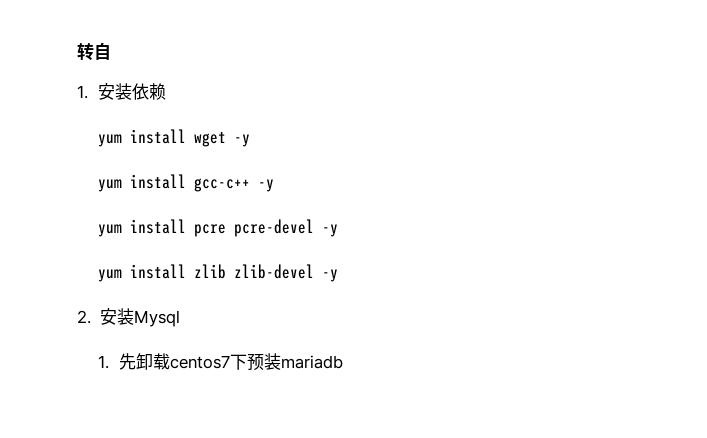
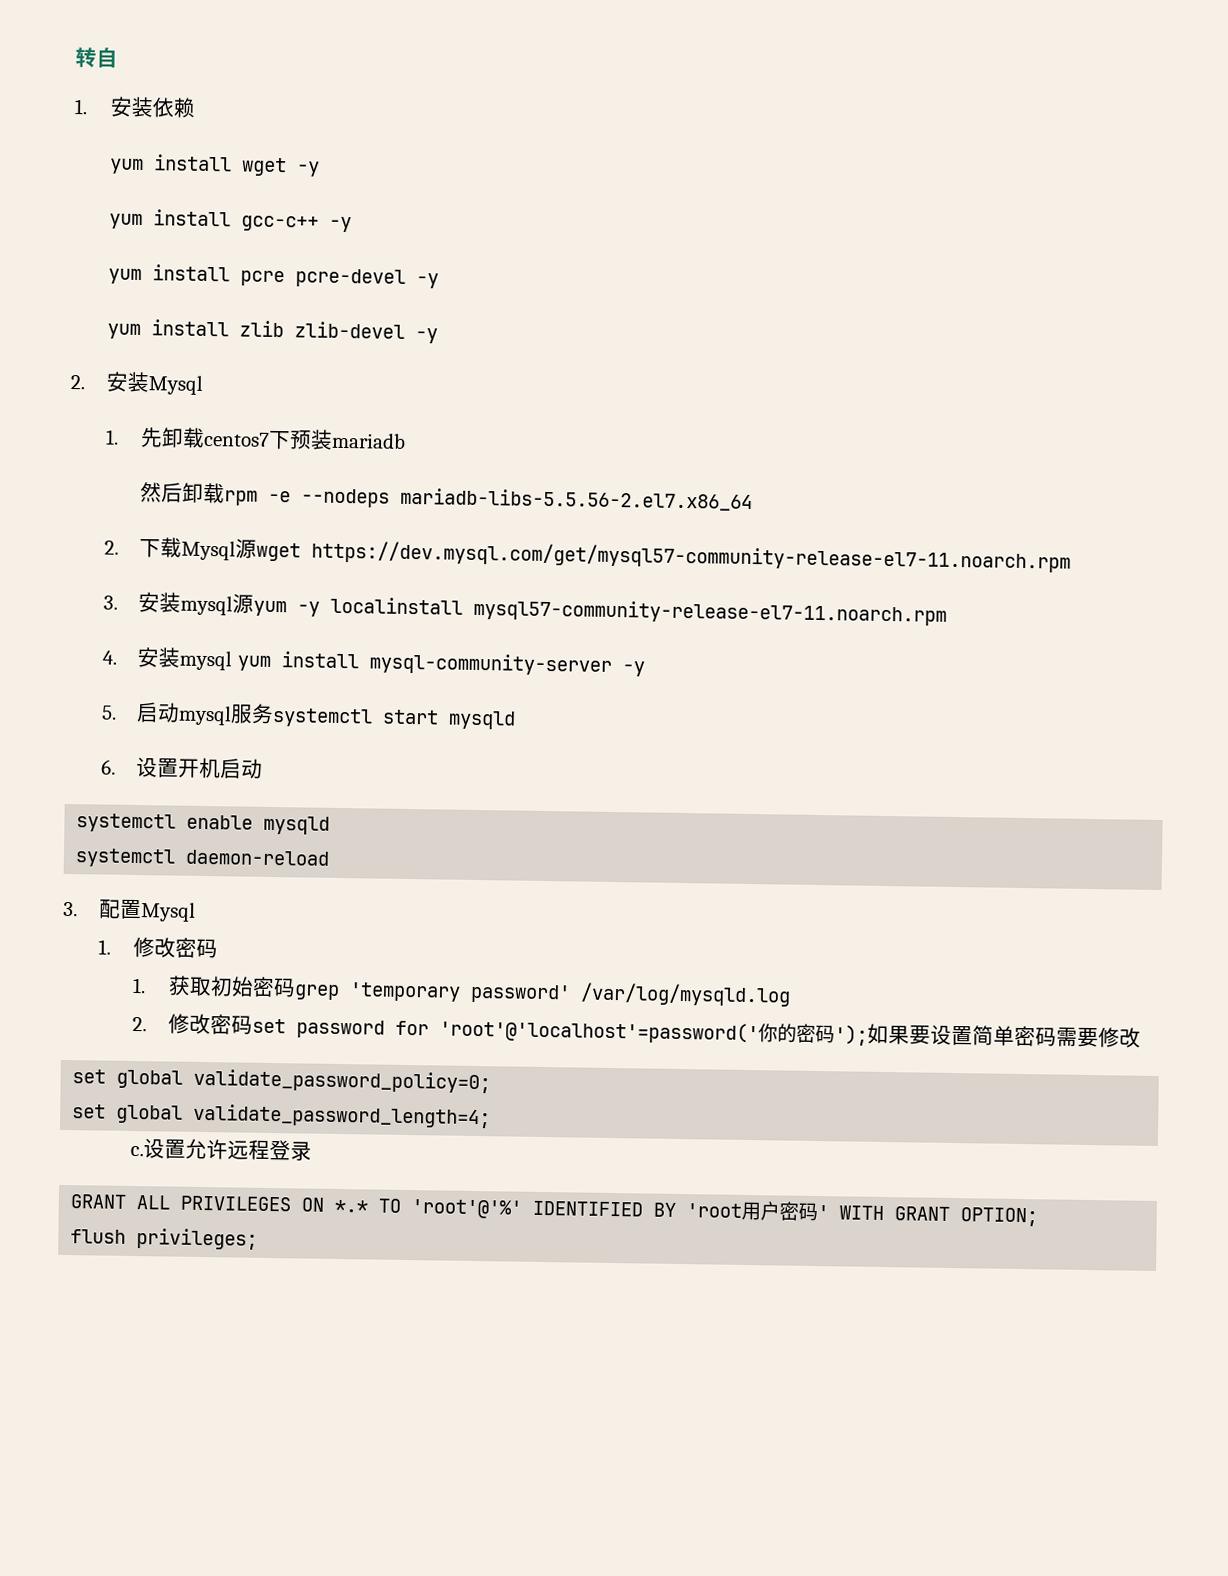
+ 然后卸载rpm -e --nodeps mariadb-libs-5.5.56-2.el7.x86_64
+ 2.下载Mysql源wget https://dev.mysql.com/get/mysql57-community-release-el7-11.noarch.rpm
+ 3.安装mysql源yum -y localinstall mysql57-community-release-el7-11.noarch.rpm
+ 4.安装mysql yum install mysql-community-server -y
+ 5.启动mysql服务systemctl start mysqld
+ 6.设置开机启动
+ systemctl enable mysqld
+ systemctl daemon-reload
+ 3.配置Mysql
+ 1.修改密码
+ 1.获取初始密码grep 'temporary password' /var/log/mysqld.log
+ 2.修改密码set password for 'root'@'localhost'=password('你的密码');如果要设置简单密码需要修改
+ set global validate_password_policy=0;
+ set global validate_password_length=4;
+ c.设置允许远程登录
+ GRANT ALL PRIVILEGES ON *.* TO 'root'@'%' IDENTIFIED BY 'root用户密码' WITH GRANT OPTION;
+ flush privileges;

